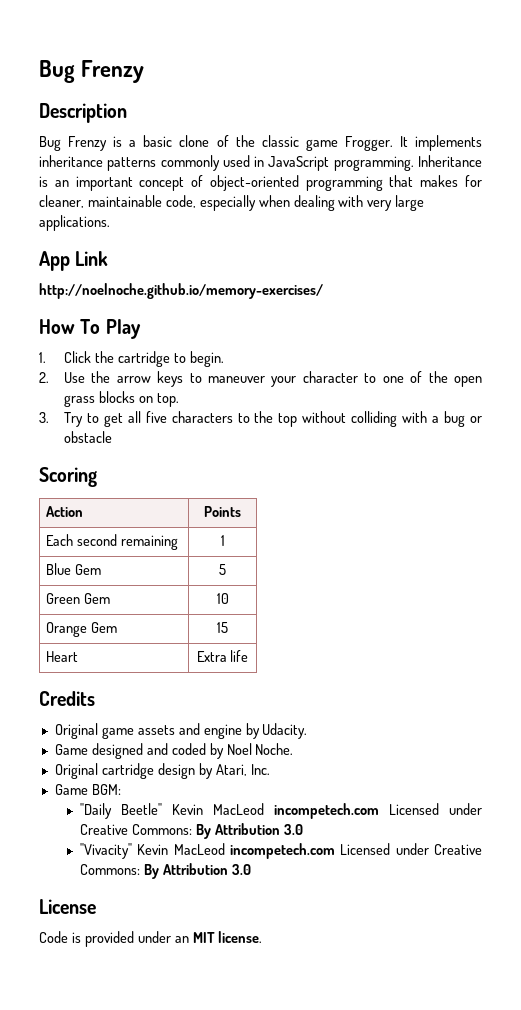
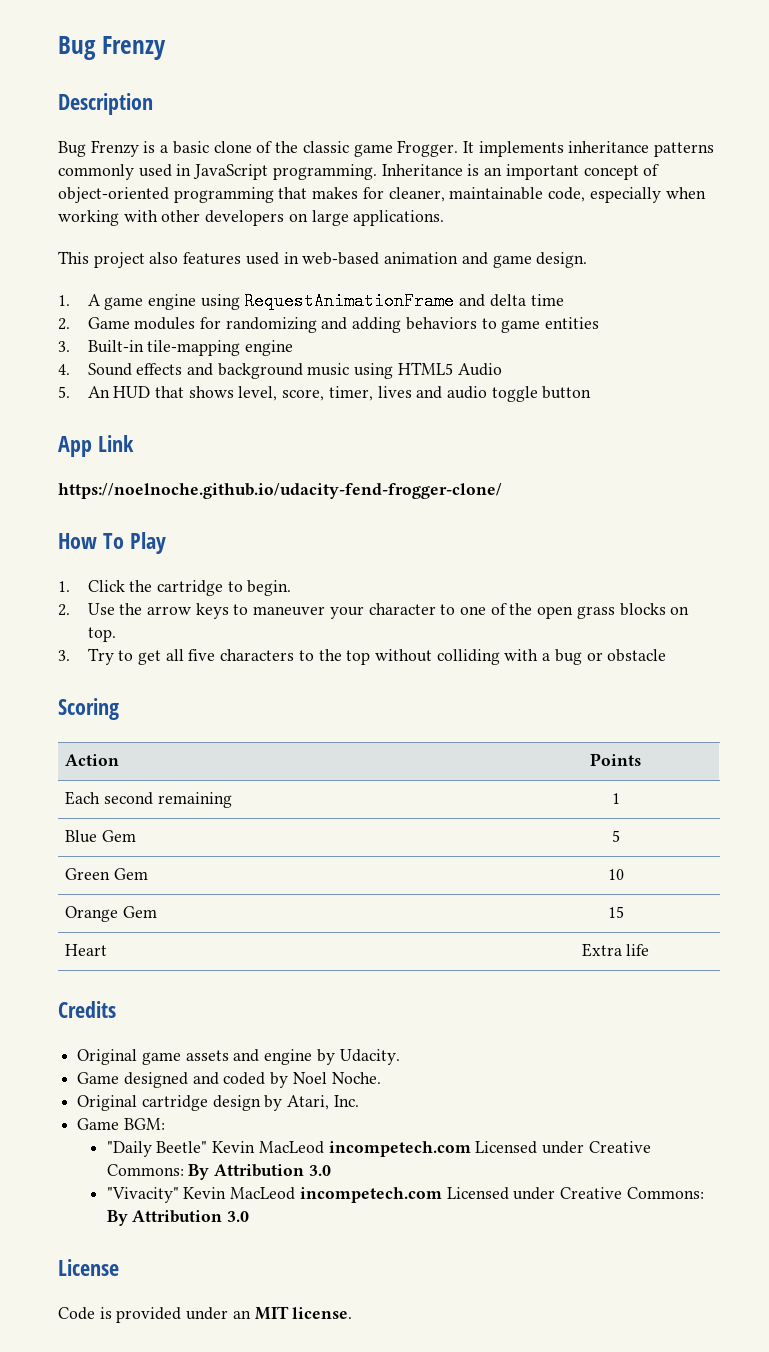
- Inheritance is an important concept of object-oriented programming that makes for cleaner, maintainable code, especially when dealing with very large applications.
+ Inheritance is an important concept of object-oriented programming that makes for cleaner, maintainable code, especially when working with other developers on large applications.
+ This project also features used in web-based animation and game design.
+ 1. A game engine using RequestAnimationFrame and delta time
+ 2. Game modules for randomizing and adding behaviors to game entities
+ 3. Built-in tile-mapping engine
+ 4. Sound effects and background music using HTML5 Audio
+ 5. An HUD that shows level, score, timer, lives and audio toggle button
- http://noelnoche.github.io/memory-exercises/
+ https://noelnoche.github.io/udacity-fend-frogger-clone/

